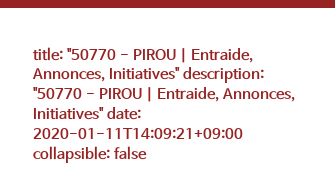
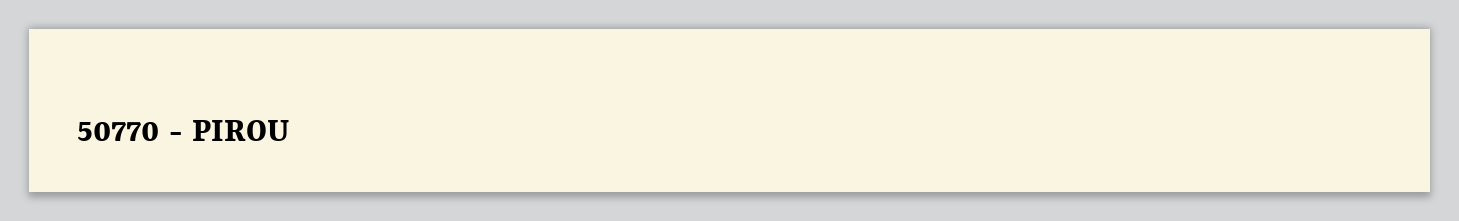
- title: "50770 - PIROU | Entraide, Annonces, Initiatives" description: "50770 - PIROU | Entraide, Annonces, Initiatives" date: 2020-01-11T14:09:21+09:00 collapsible: false
+ 50770 - PIROU

